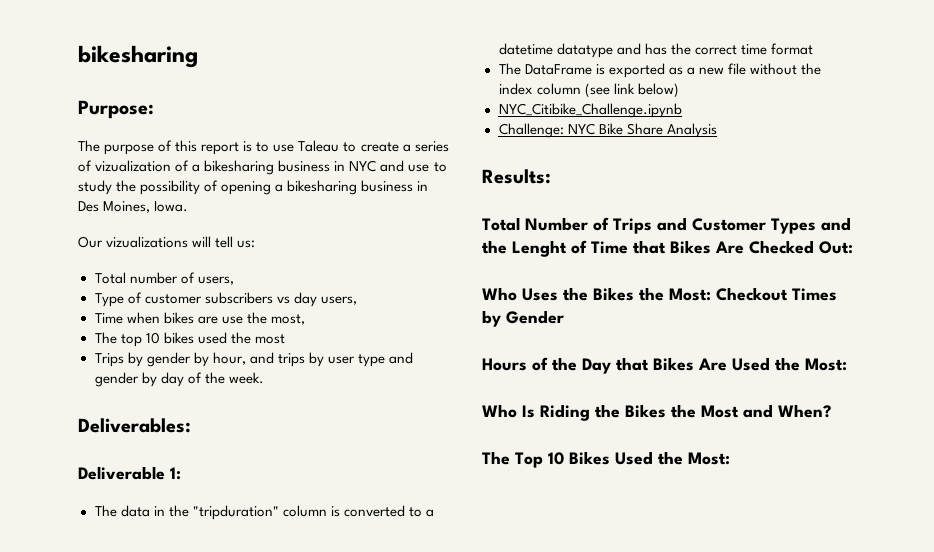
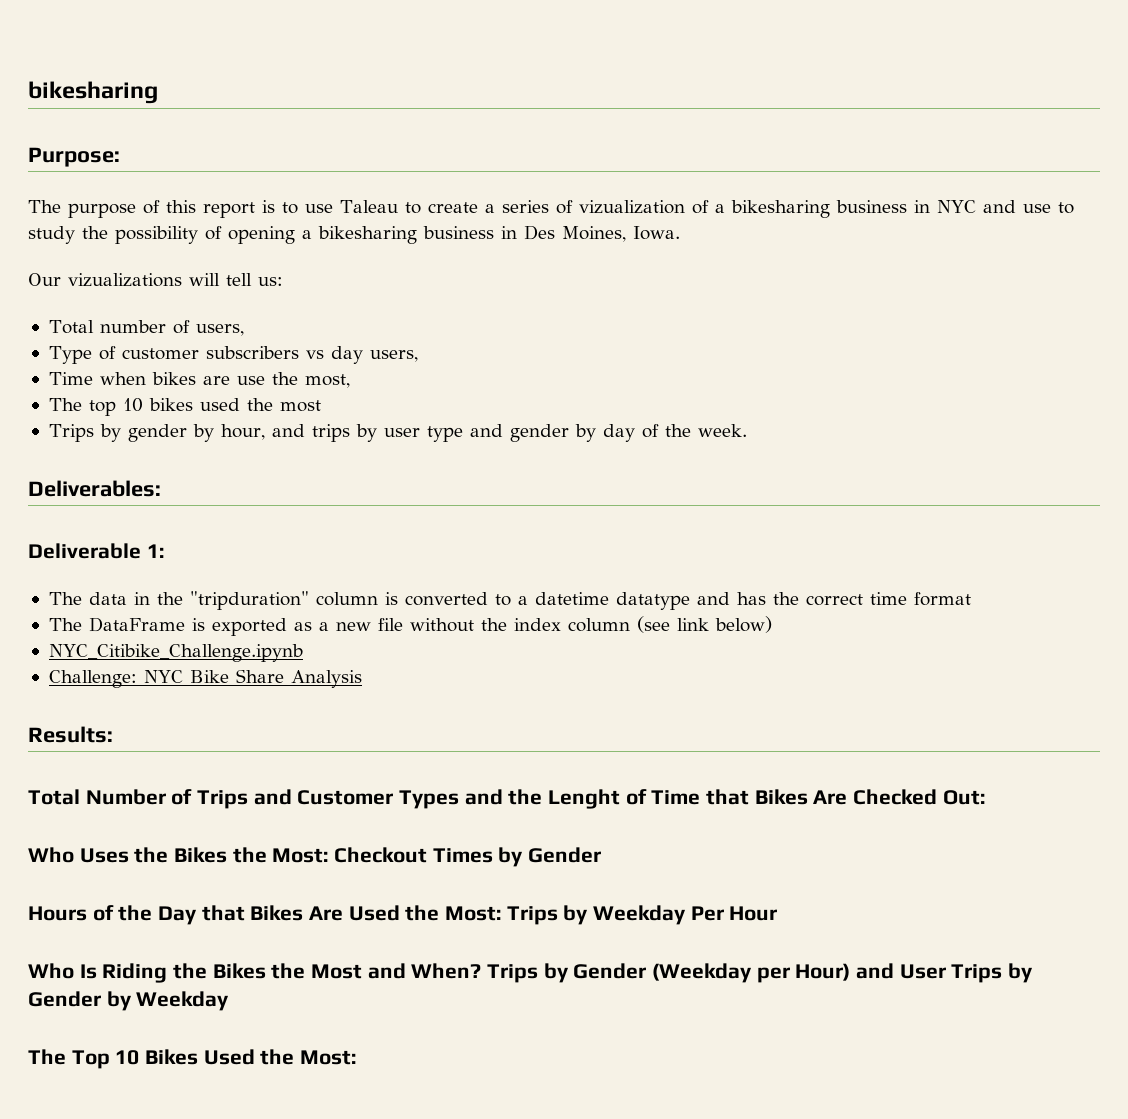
- Hours of the Day that Bikes Are Used the Most:
+ Hours of the Day that Bikes Are Used the Most: Trips by Weekday Per Hour
+ Trips by Gender (Weekday per Hour) and User Trips by Gender by Weekday

